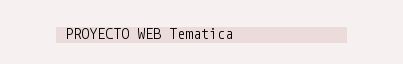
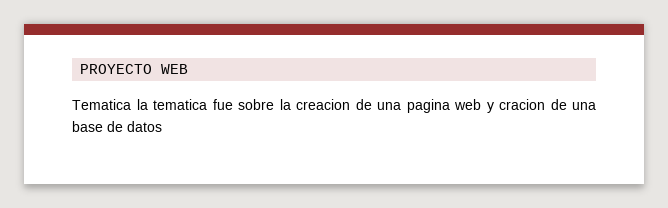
- PROYECTO WEB Tematica
+ PROYECTO WEB
+ Tematica la tematica fue sobre la creacion de una pagina web y cracion de una base de datos

